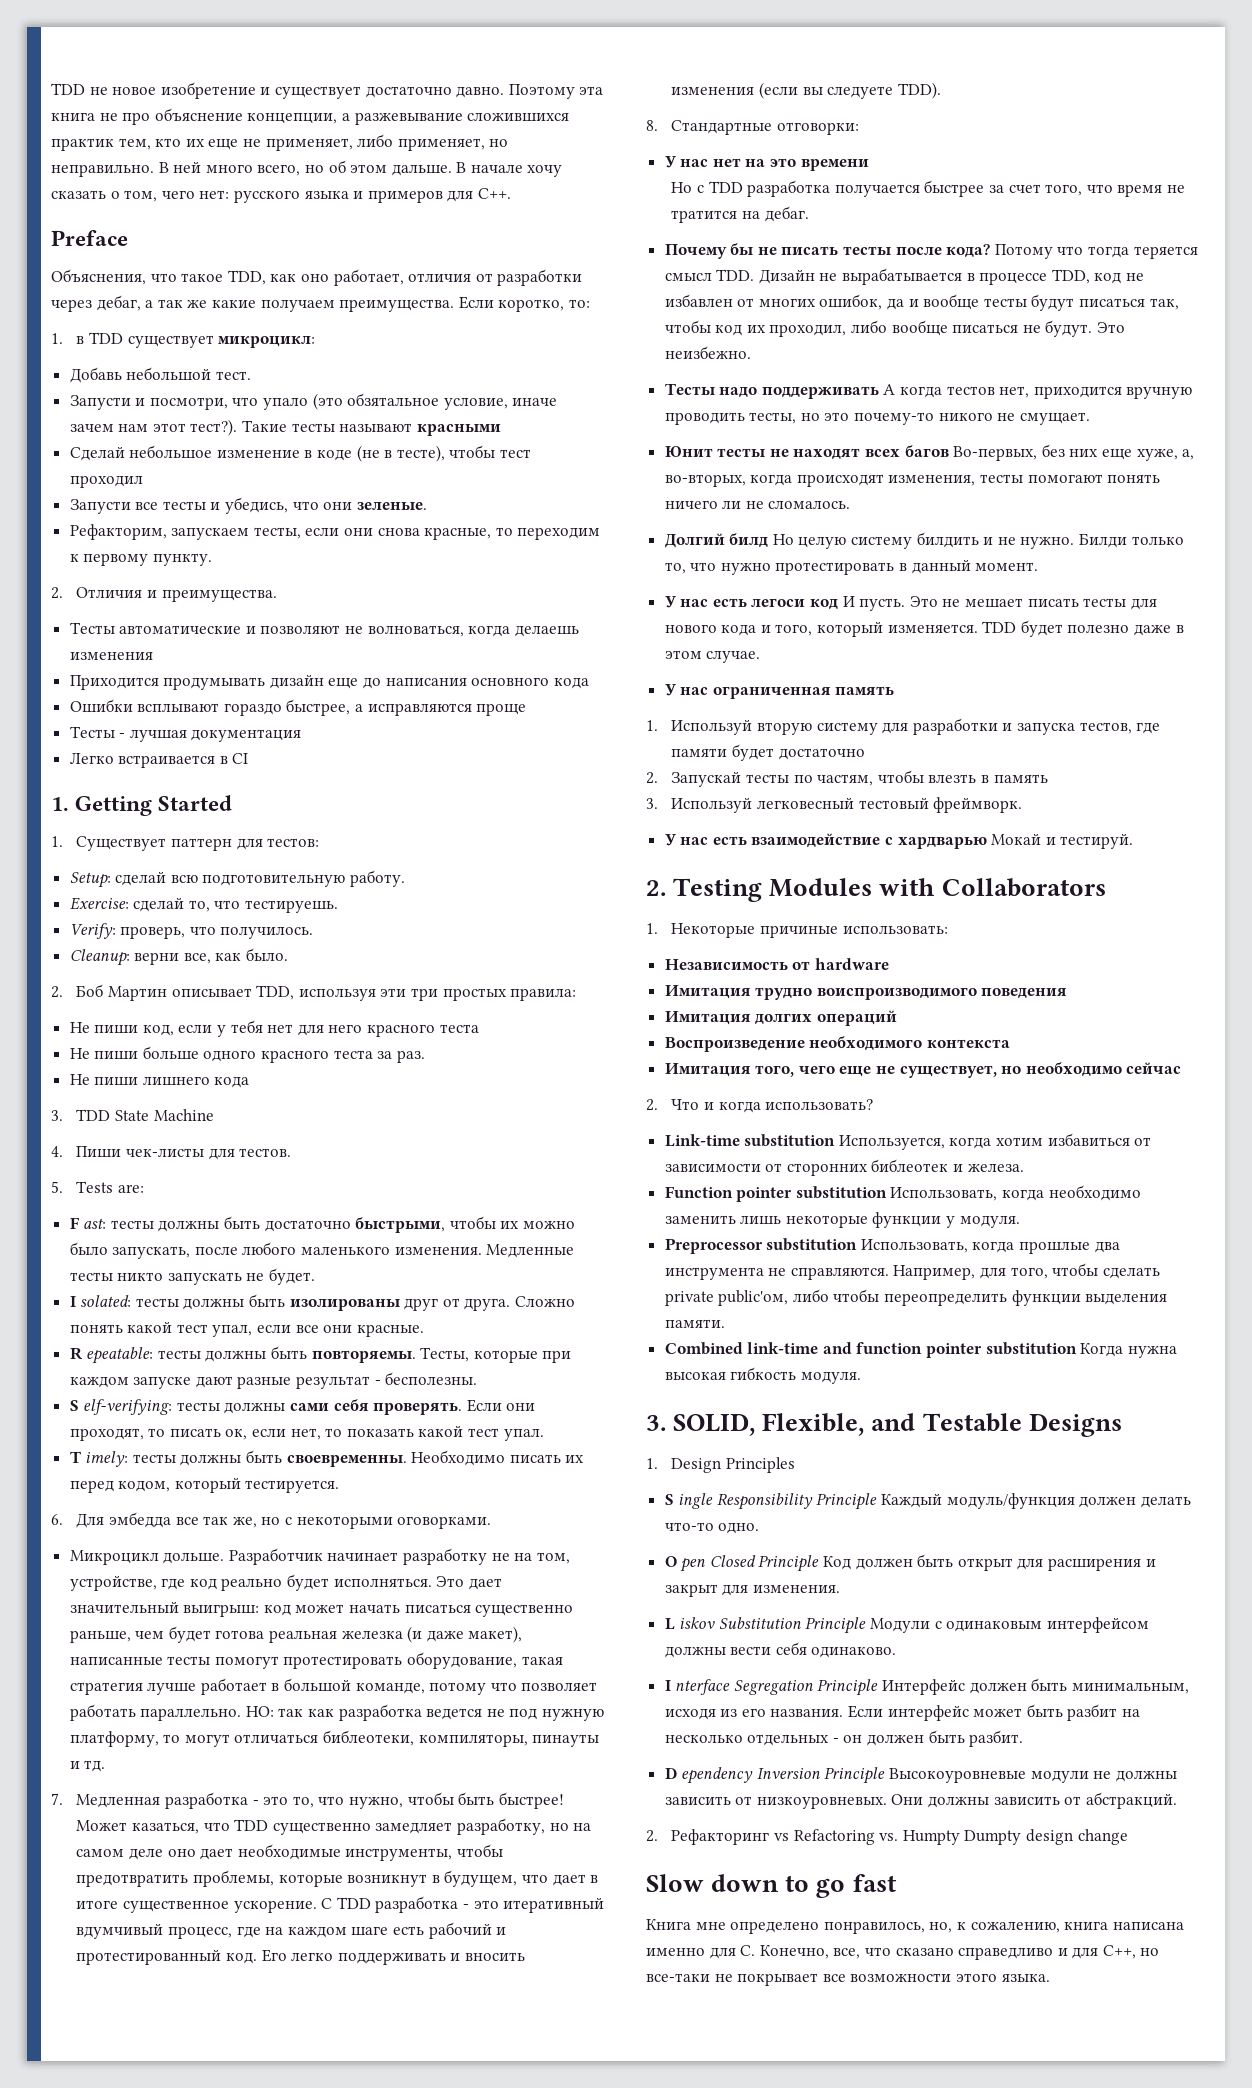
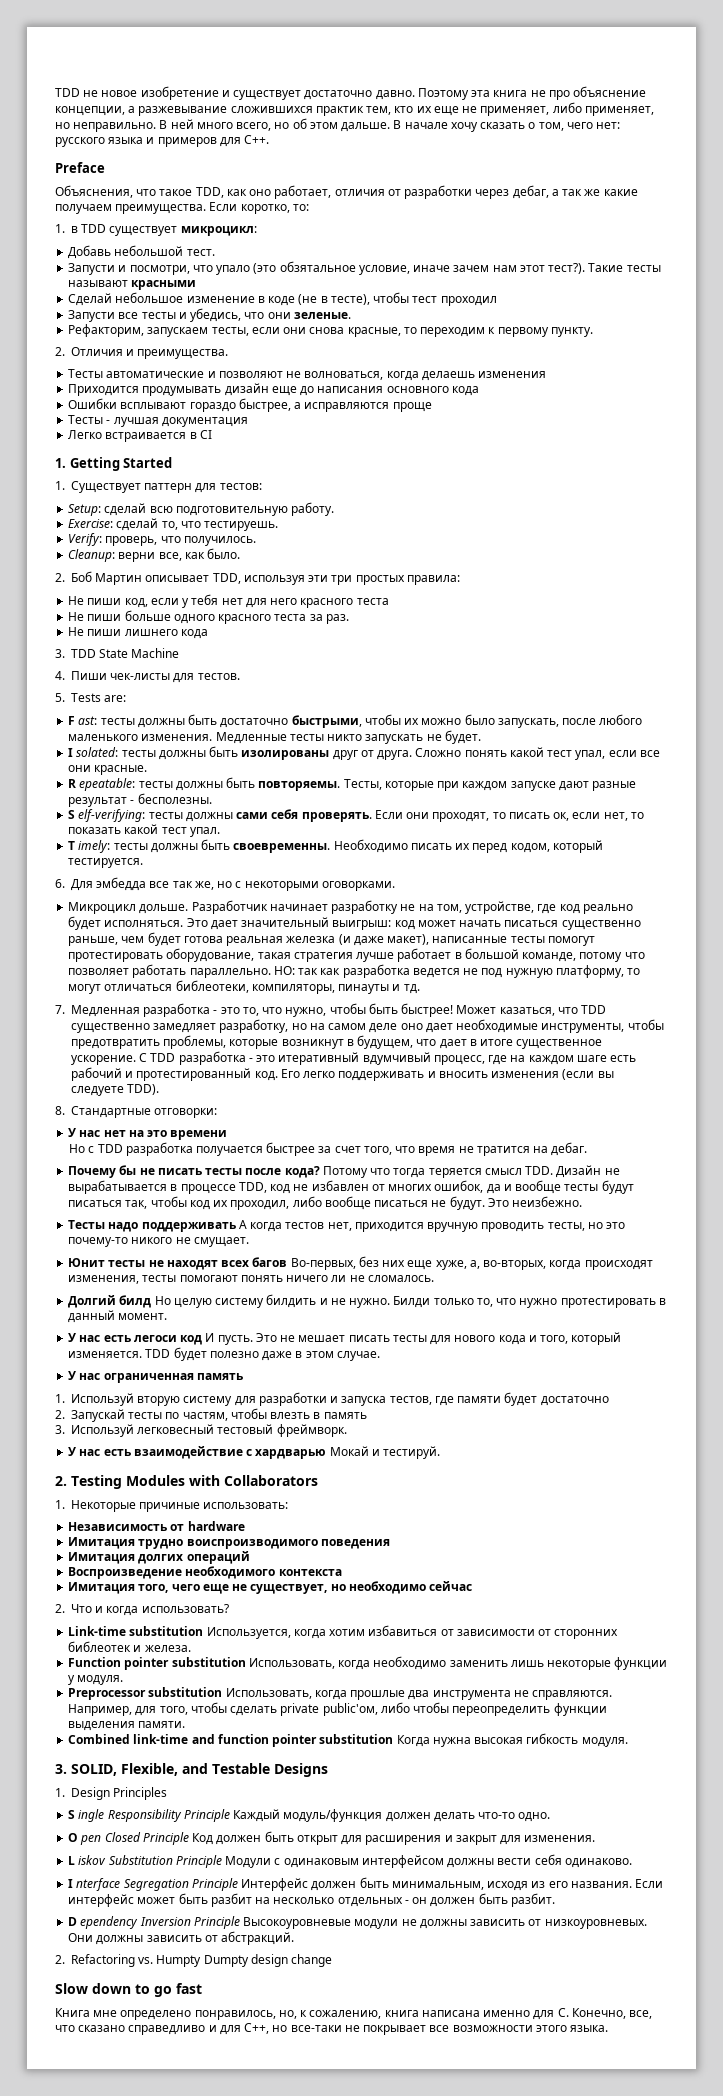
- 2. Рефакторинг vs Refactoring vs. Humpty Dumpty design change
+ 2. Refactoring vs. Humpty Dumpty design change

